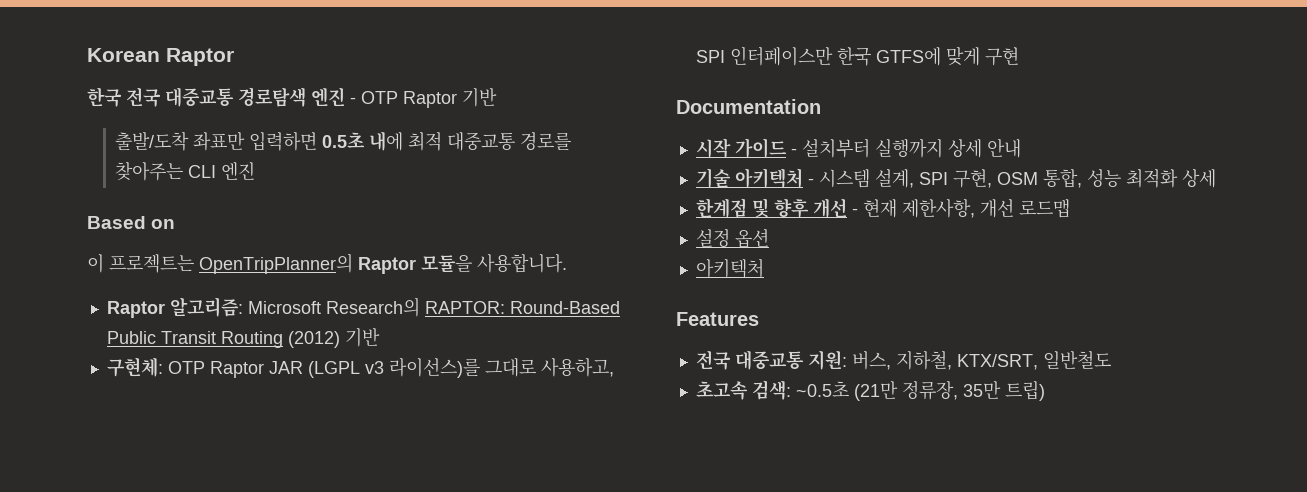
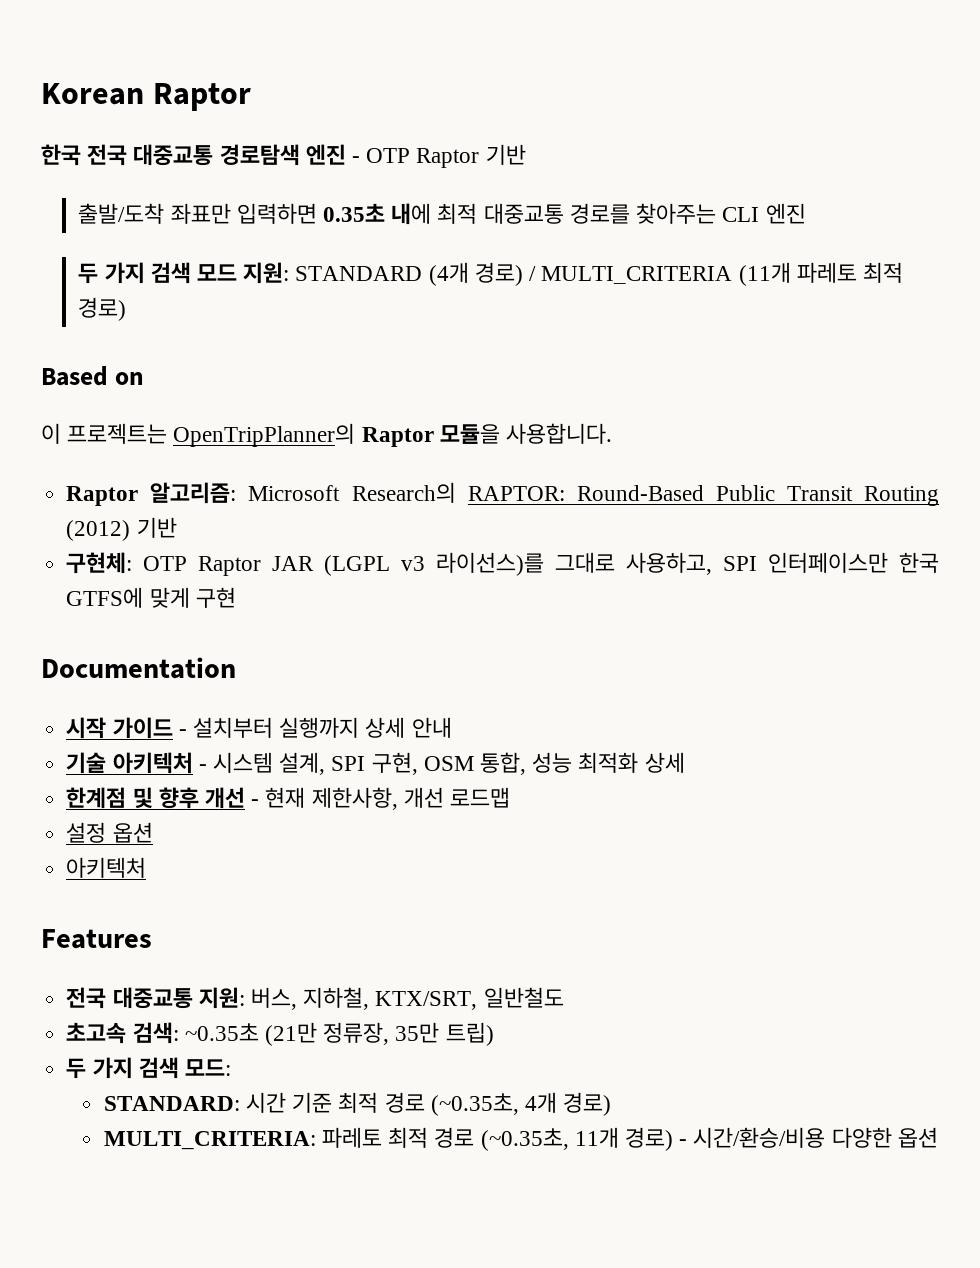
- 출발/도착 좌표만 입력하면 0.5초 내에 최적 대중교통 경로를 찾아주는 CLI 엔진
+ 출발/도착 좌표만 입력하면 0.35초 내에 최적 대중교통 경로를 찾아주는 CLI 엔진
+ 두 가지 검색 모드 지원: STANDARD (4개 경로) / MULTI_CRITERIA (11개 파레토 최적 경로)
- 초고속 검색: ~0.5초 (21만 정류장, 35만 트립)
+ 초고속 검색: ~0.35초 (21만 정류장, 35만 트립)
+ 두 가지 검색 모드:
+ STANDARD: 시간 기준 최적 경로 (~0.35초, 4개 경로)
+ MULTI_CRITERIA: 파레토 최적 경로 (~0.35초, 11개 경로) - 시간/환승/비용 다양한 옵션

